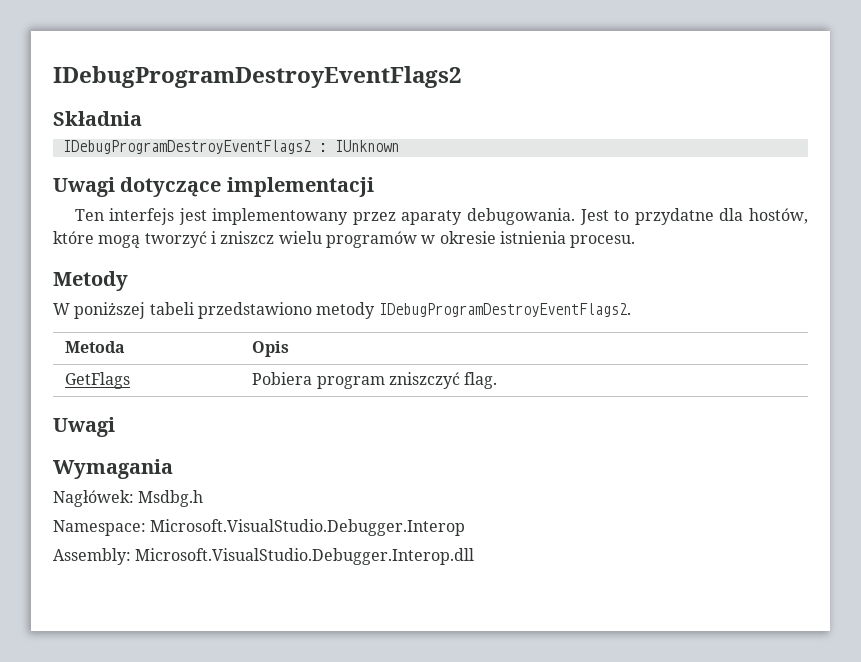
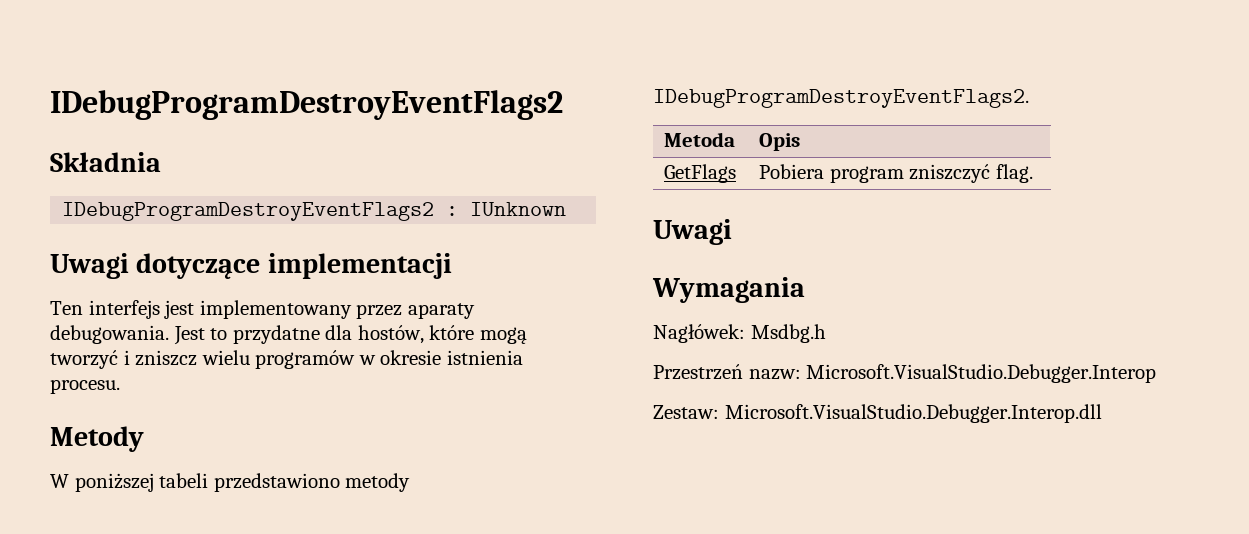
- Namespace: Microsoft.VisualStudio.Debugger.Interop
+ Przestrzeń nazw: Microsoft.VisualStudio.Debugger.Interop
- Assembly: Microsoft.VisualStudio.Debugger.Interop.dll
+ Zestaw: Microsoft.VisualStudio.Debugger.Interop.dll

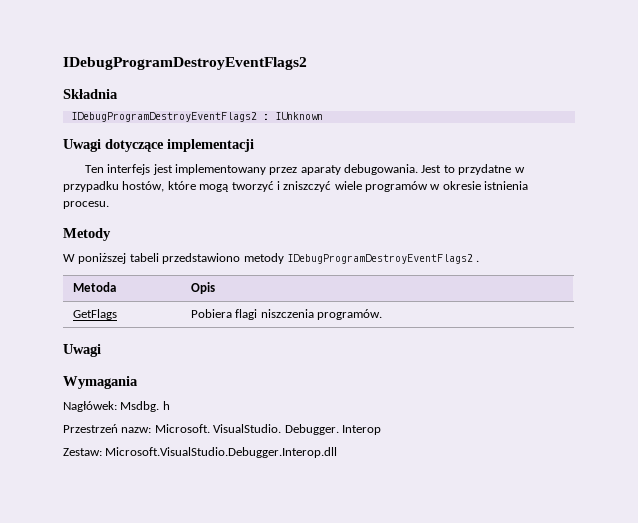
- Jest to przydatne dla hostów, które mogą tworzyć i zniszcz wielu programów w okresie istnienia procesu.
+ Jest to przydatne w przypadku hostów, które mogą tworzyć i zniszczyć wiele programów w okresie istnienia procesu.
- W poniższej tabeli przedstawiono metody IDebugProgramDestroyEventFlags2.
+ W poniższej tabeli przedstawiono metody IDebugProgramDestroyEventFlags2 .
- GetFlags | Pobiera program zniszczyć flag.
+ GetFlags | Pobiera flagi niszczenia programów.
- Nagłówek: Msdbg.h
+ Nagłówek: Msdbg. h
- Przestrzeń nazw: Microsoft.VisualStudio.Debugger.Interop
+ Przestrzeń nazw: Microsoft. VisualStudio. Debugger. Interop

